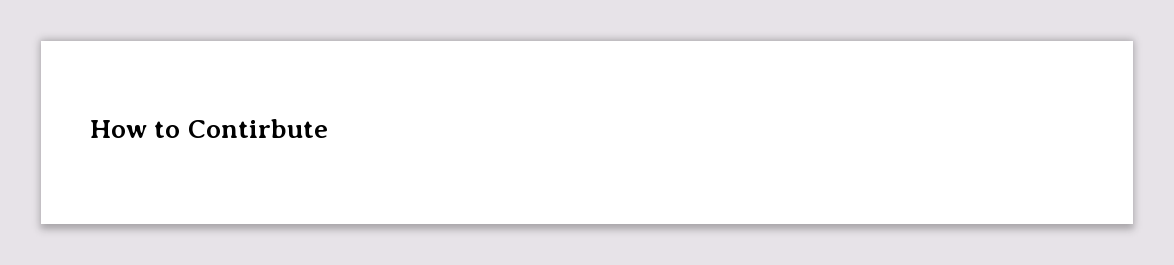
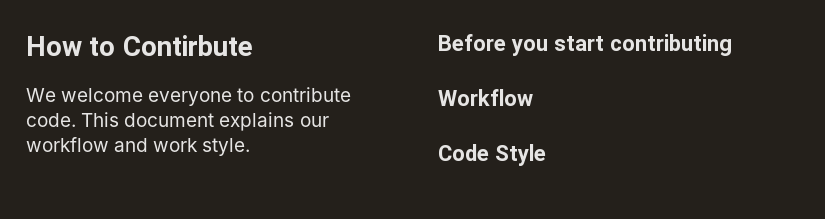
+ We welcome everyone to contribute code. This document explains our workflow and work style.
+ Before you start contributing
+ Workflow
+ Code Style

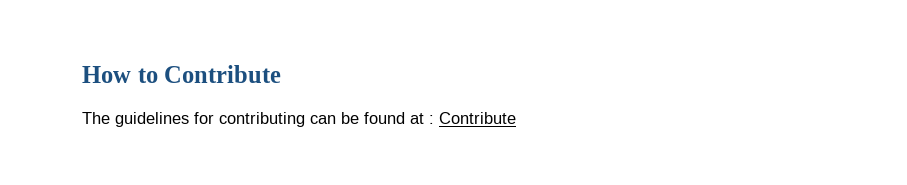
- How to Contirbute
- We welcome everyone to contribute code. This document explains our workflow and work style.
- Before you start contributing
- Workflow
- Code Style
+ How to Contribute
+ The guidelines for contributing can be found at : Contribute

